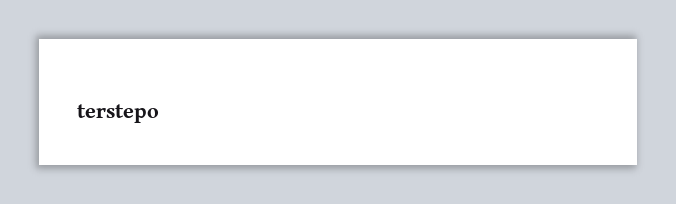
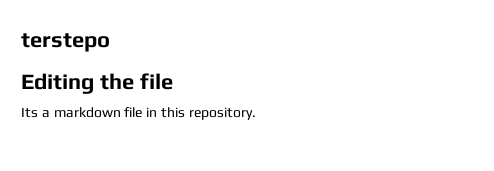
+ Editing the file
+ Its a markdown file in this repository.

